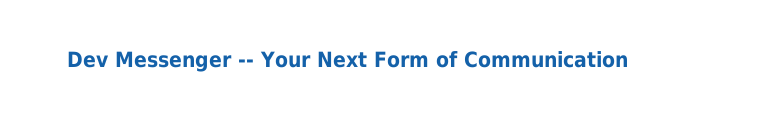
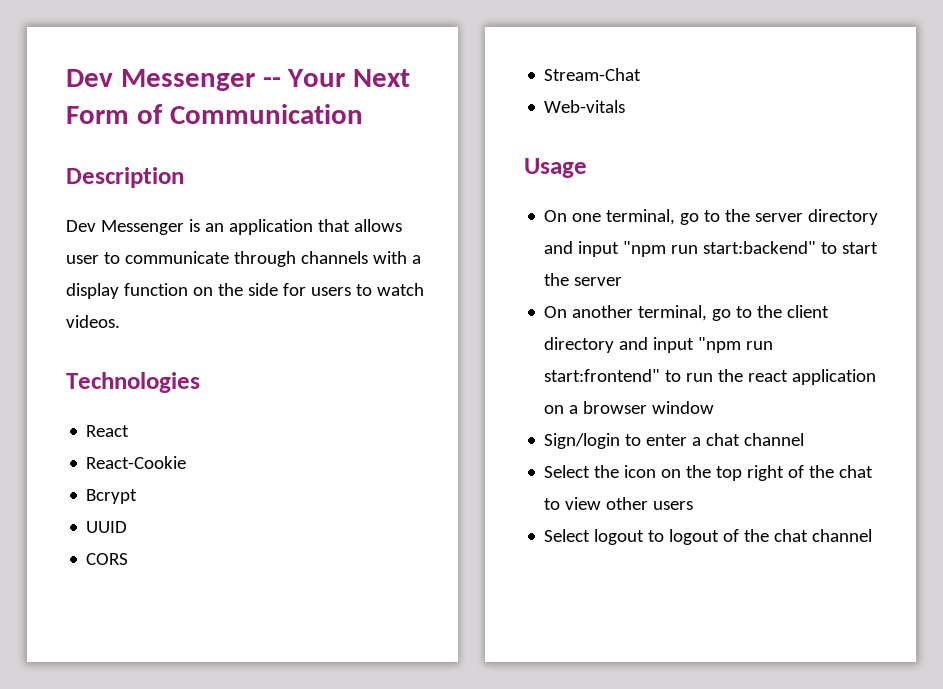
+ Description
+ Dev Messenger is an application that allows user to communicate through channels with a display function on the side for users to watch videos.
+ Technologies
+ React
+ React-Cookie
+ Bcrypt
+ UUID
+ CORS
+ Stream-Chat
+ Web-vitals
+ Usage
+ On one terminal, go to the server directory and input "npm run start:backend" to start the server
+ On another terminal, go to the client directory and input "npm run start:frontend" to run the react application on a browser window
+ Sign/login to enter a chat channel
+ Select the icon on the top right of the chat to view other users
+ Select logout to logout of the chat channel

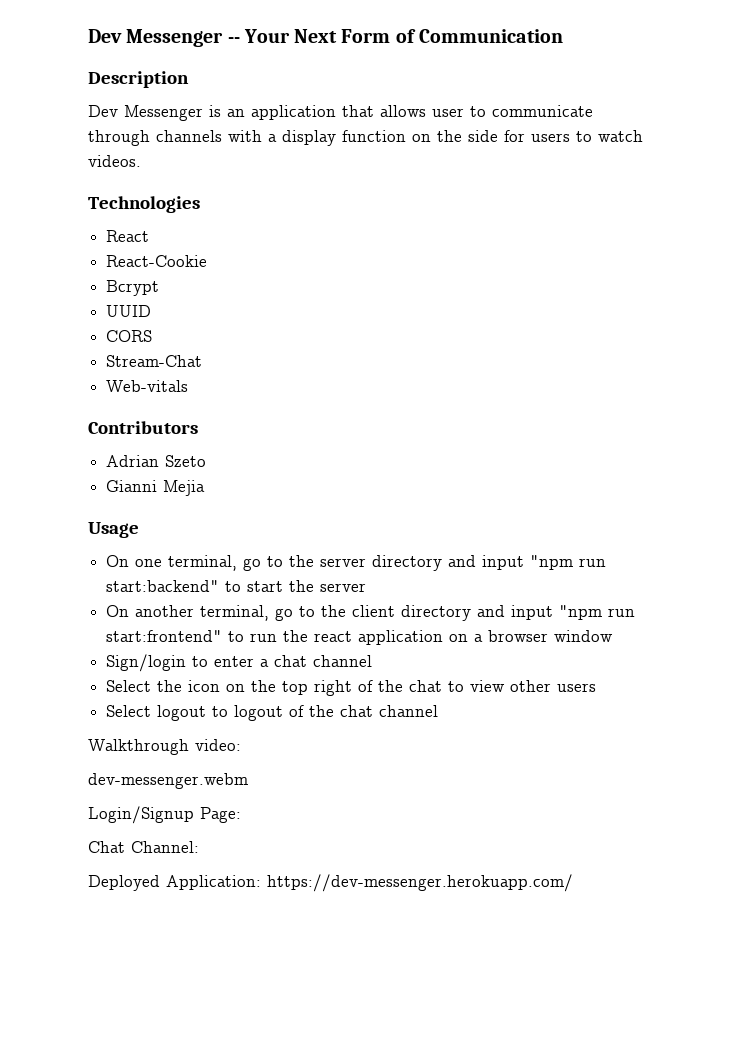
+ Contributors
+ Adrian Szeto
+ Gianni Mejia
+ Walkthrough video:
+ dev-messenger.webm
+ Login/Signup Page:
+ Chat Channel:
+ Deployed Application: https://dev-messenger.herokuapp.com/

